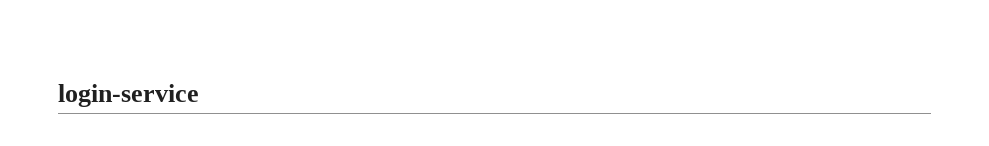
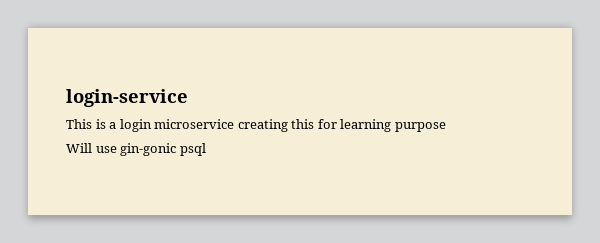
+ This is a login microservice creating this for learning purpose
+ Will use gin-gonic psql

